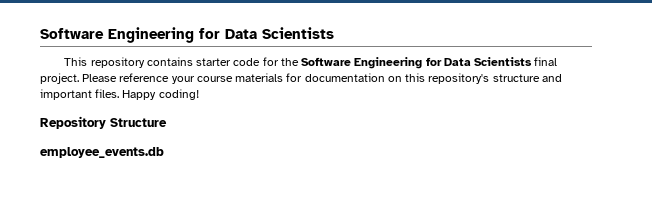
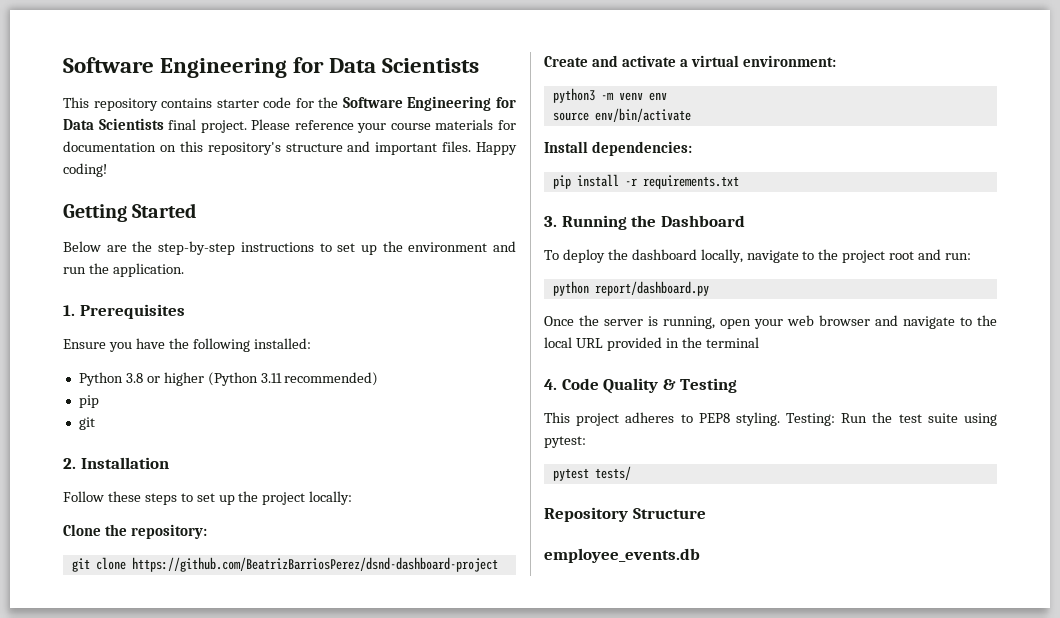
+ Getting Started
+ Below are the step-by-step instructions to set up the environment and run the application.
+ 1. Prerequisites
+ Ensure you have the following installed:
+ Python 3.8 or higher (Python 3.11 recommended)
+ pip
+ git
+ 2. Installation
+ Follow these steps to set up the project locally:
+ Clone the repository:
+ git clone https://github.com/BeatrizBarriosPerez/dsnd-dashboard-project
+ Create and activate a virtual environment:
+ python3 -m venv env
+ source env/bin/activate
+ Install dependencies:
+ pip install -r requirements.txt
+ 3. Running the Dashboard
+ To deploy the dashboard locally, navigate to the project root and run:
+ python report/dashboard.py
+ Once the server is running, open your web browser and navigate to the local URL provided in the terminal
+ 4. Code Quality & Testing
+ This project adheres to PEP8 styling. Testing: Run the test suite using pytest:
+ pytest tests/

